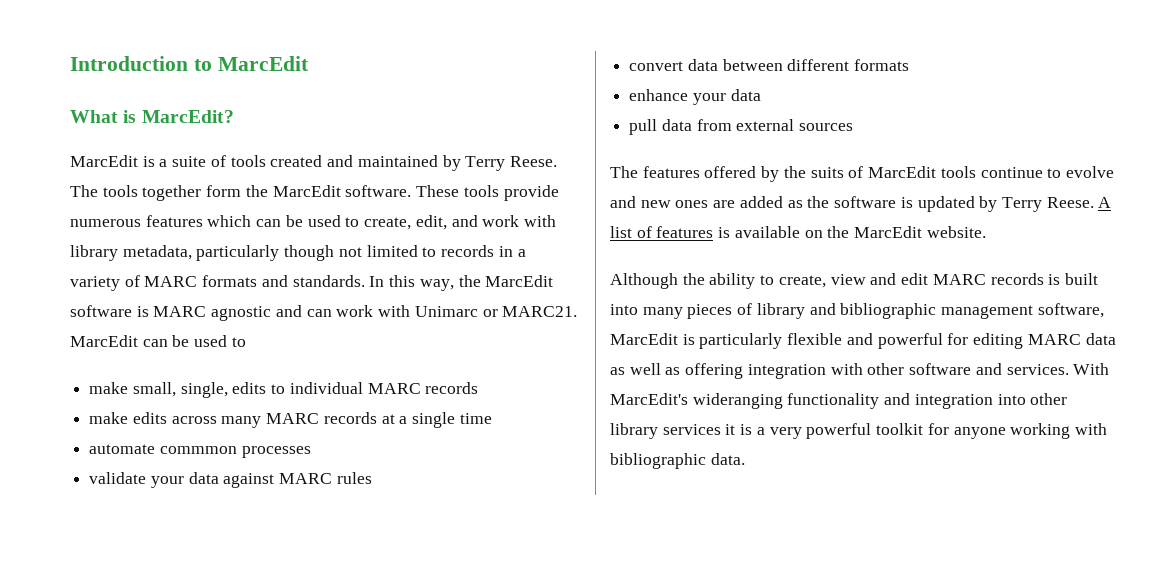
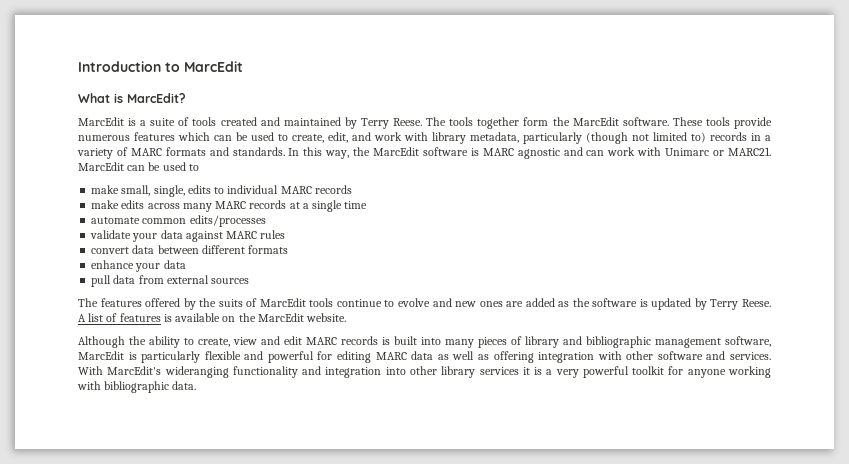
- These tools provide numerous features which can be used to create, edit, and work with library metadata, particularly though not limited to records in a variety of MARC formats and standards.
+ These tools provide numerous features which can be used to create, edit, and work with library metadata, particularly (though not limited to) records in a variety of MARC formats and standards.
- automate commmon processes
+ automate common edits/processes

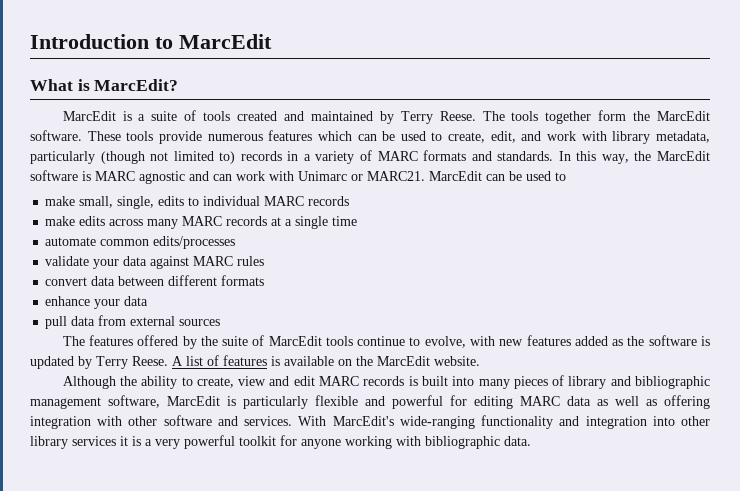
- The features offered by the suits of MarcEdit tools continue to evolve and new ones are added as the software is updated by Terry Reese.
+ The features offered by the suite of MarcEdit tools continue to evolve, with new features added as the software is updated by Terry Reese.
- With MarcEdit's wideranging functionality and integration into other library services it is a very powerful toolkit for anyone working with bibliographic data.
+ With MarcEdit's wide-ranging functionality and integration into other library services it is a very powerful toolkit for anyone working with bibliographic data.

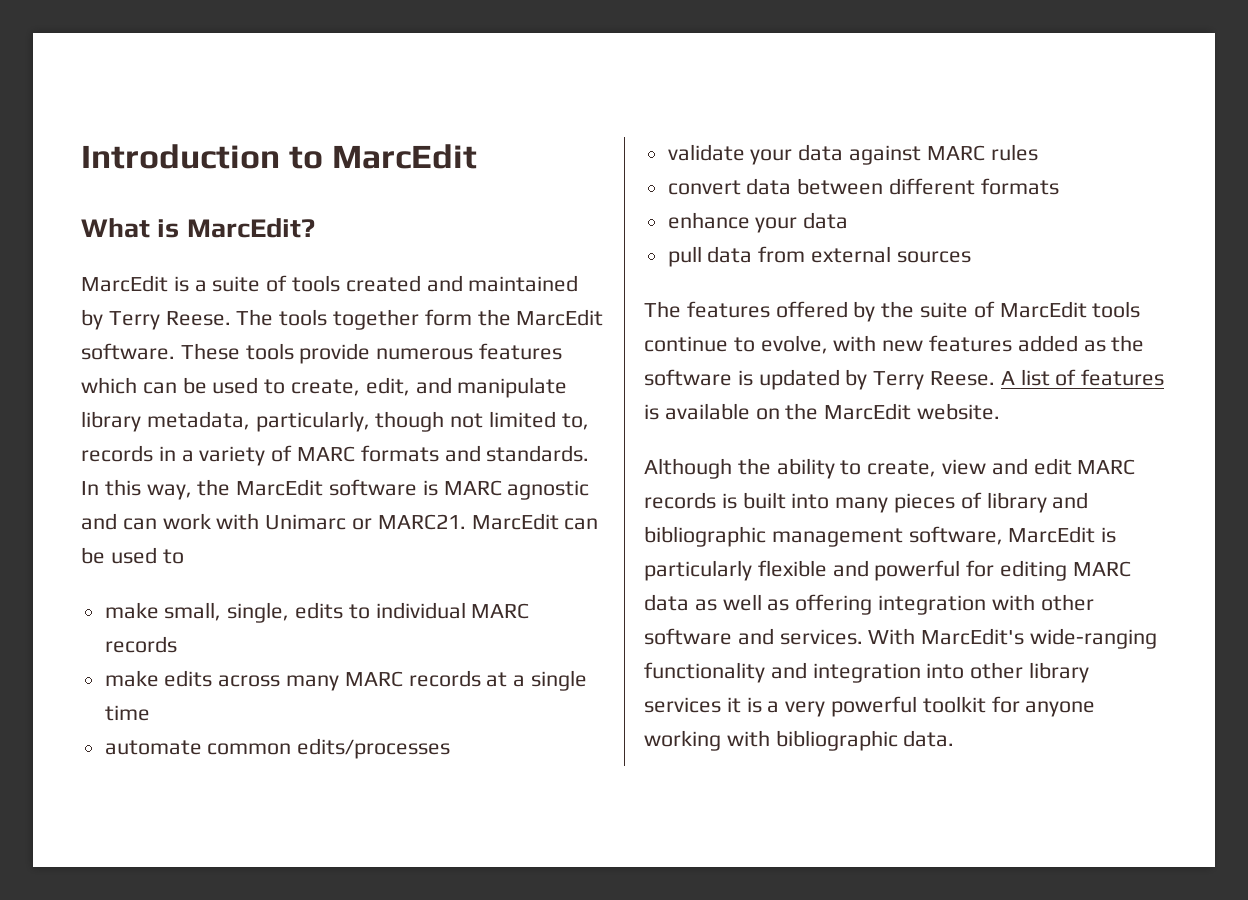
- These tools provide numerous features which can be used to create, edit, and work with library metadata, particularly (though not limited to) records in a variety of MARC formats and standards.
+ These tools provide numerous features which can be used to create, edit, and manipulate library metadata, particularly, though not limited to, records in a variety of MARC formats and standards.

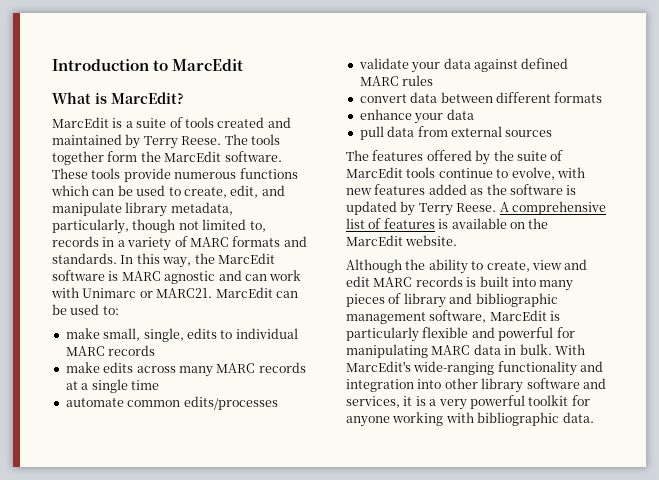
- These tools provide numerous features which can be used to create, edit, and manipulate library metadata, particularly, though not limited to, records in a variety of MARC formats and standards.
+ These tools provide numerous functions which can be used to create, edit, and manipulate library metadata, particularly, though not limited to, records in a variety of MARC formats and standards.
- MarcEdit can be used to
+ MarcEdit can be used to:
- validate your data against MARC rules
+ validate your data against defined MARC rules
- A list of features is available on the MarcEdit website.
+ A comprehensive list of features is available on the MarcEdit website.
- Although the ability to create, view and edit MARC records is built into many pieces of library and bibliographic management software, MarcEdit is particularly flexible and powerful for editing MARC data as well as offering integration with other software and services.
+ Although the ability to create, view and edit MARC records is built into many pieces of library and bibliographic management software, MarcEdit is particularly flexible and powerful for manipulating MARC data in bulk.
- With MarcEdit's wide-ranging functionality and integration into other library services it is a very powerful toolkit for anyone working with bibliographic data.
+ With MarcEdit's wide-ranging functionality and integration into other library software and services, it is a very powerful toolkit for anyone working with bibliographic data.

